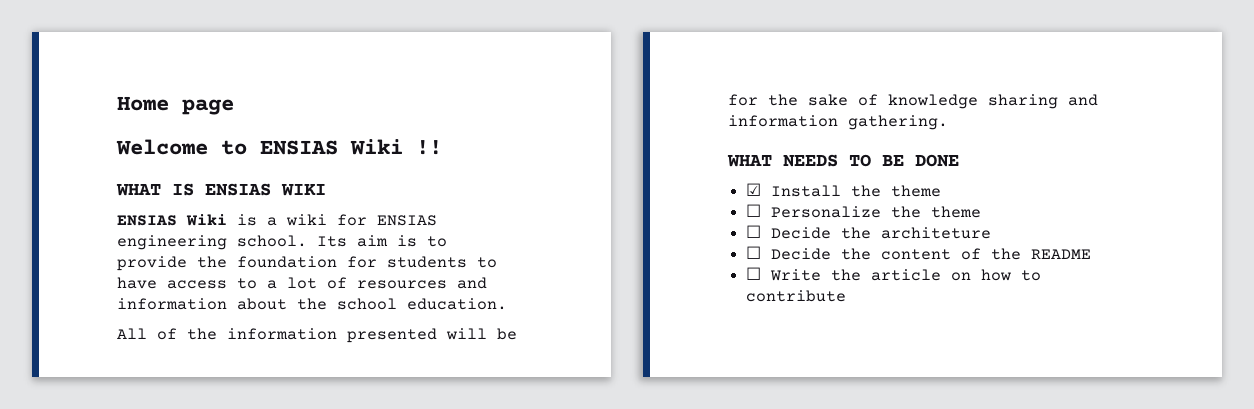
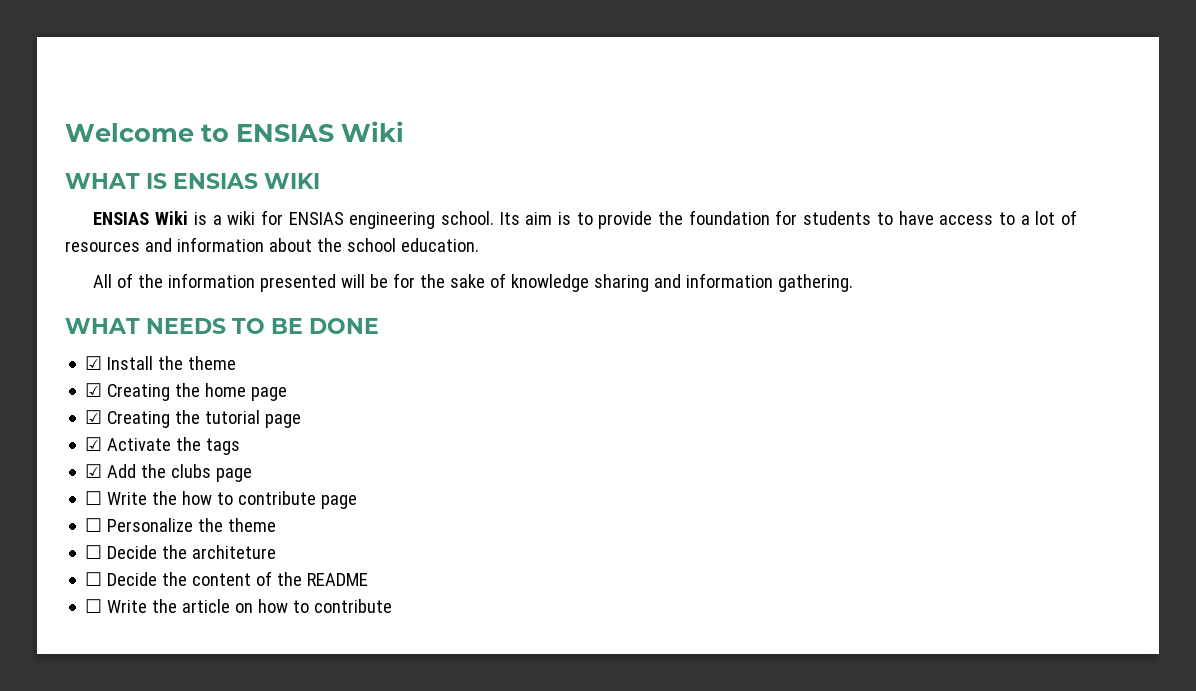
- Home page
- Welcome to ENSIAS Wiki !!
+ Welcome to ENSIAS Wiki
+ ☑ Creating the home page
+ ☑ Creating the tutorial page
+ ☑ Activate the tags
+ ☑ Add the clubs page
+ ☐ Write the how to contribute page

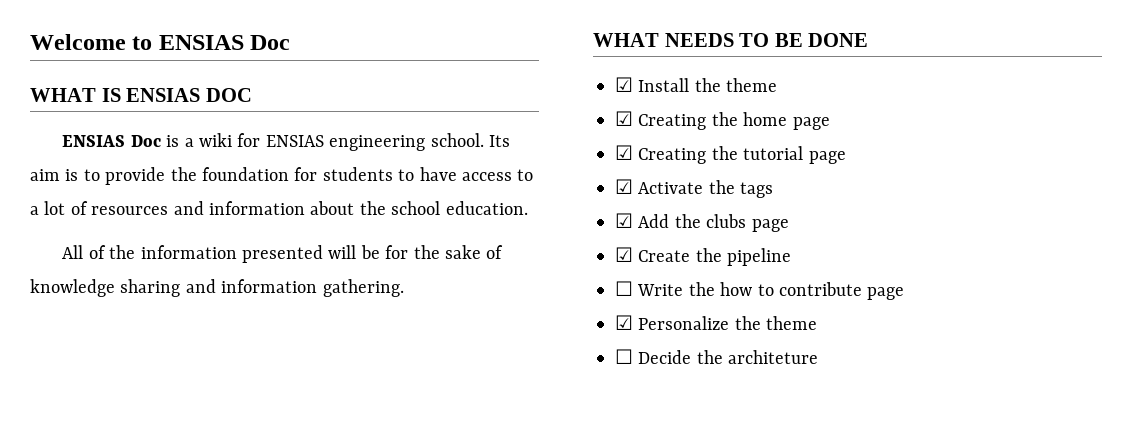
- Welcome to ENSIAS Wiki
+ Welcome to ENSIAS Doc
- WHAT IS ENSIAS WIKI
- ENSIAS Wiki is a wiki for ENSIAS engineering school.
+ WHAT IS ENSIAS DOC
+ ENSIAS Doc is a wiki for ENSIAS engineering school.
+ ☑ Create the pipeline
- ☐ Personalize the theme
+ ☑ Personalize the theme
- ☐ Decide the content of the README
- ☐ Write the article on how to contribute

